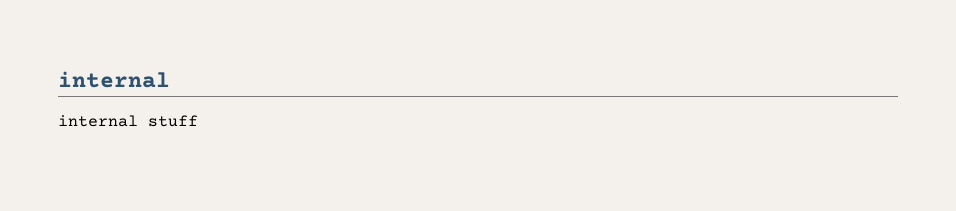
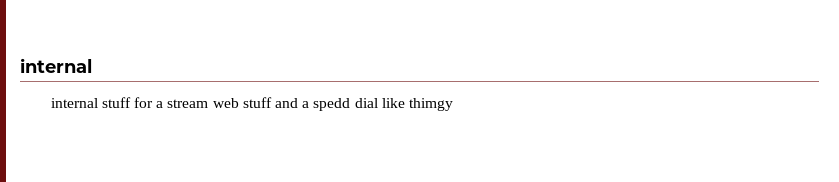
- internal stuff
+ internal stuff for a stream web stuff and a spedd dial like thimgy

